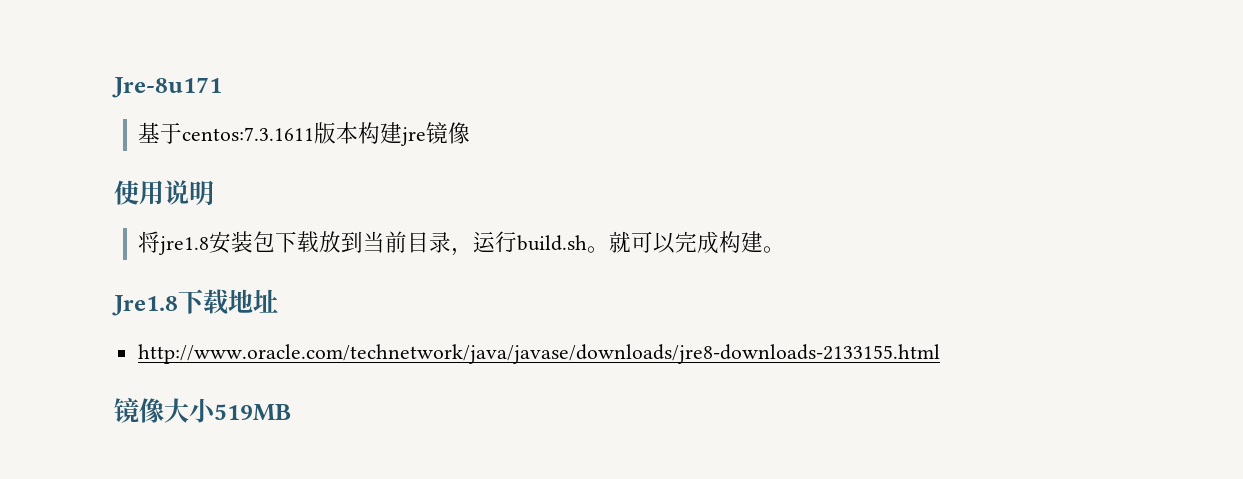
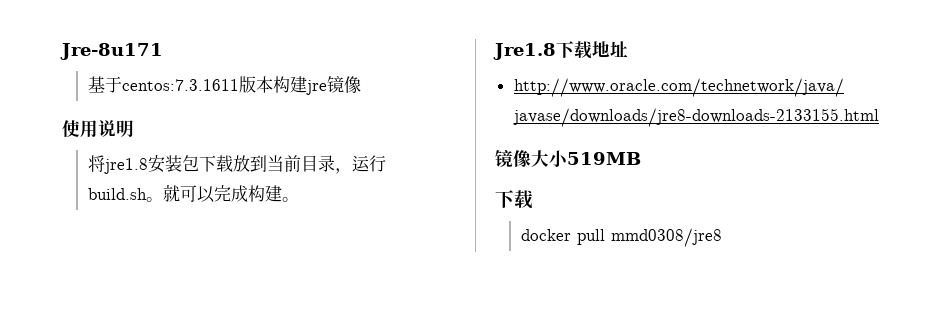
  镜像大小519MB
+ 下载
+ docker pull mmd0308/jre8

